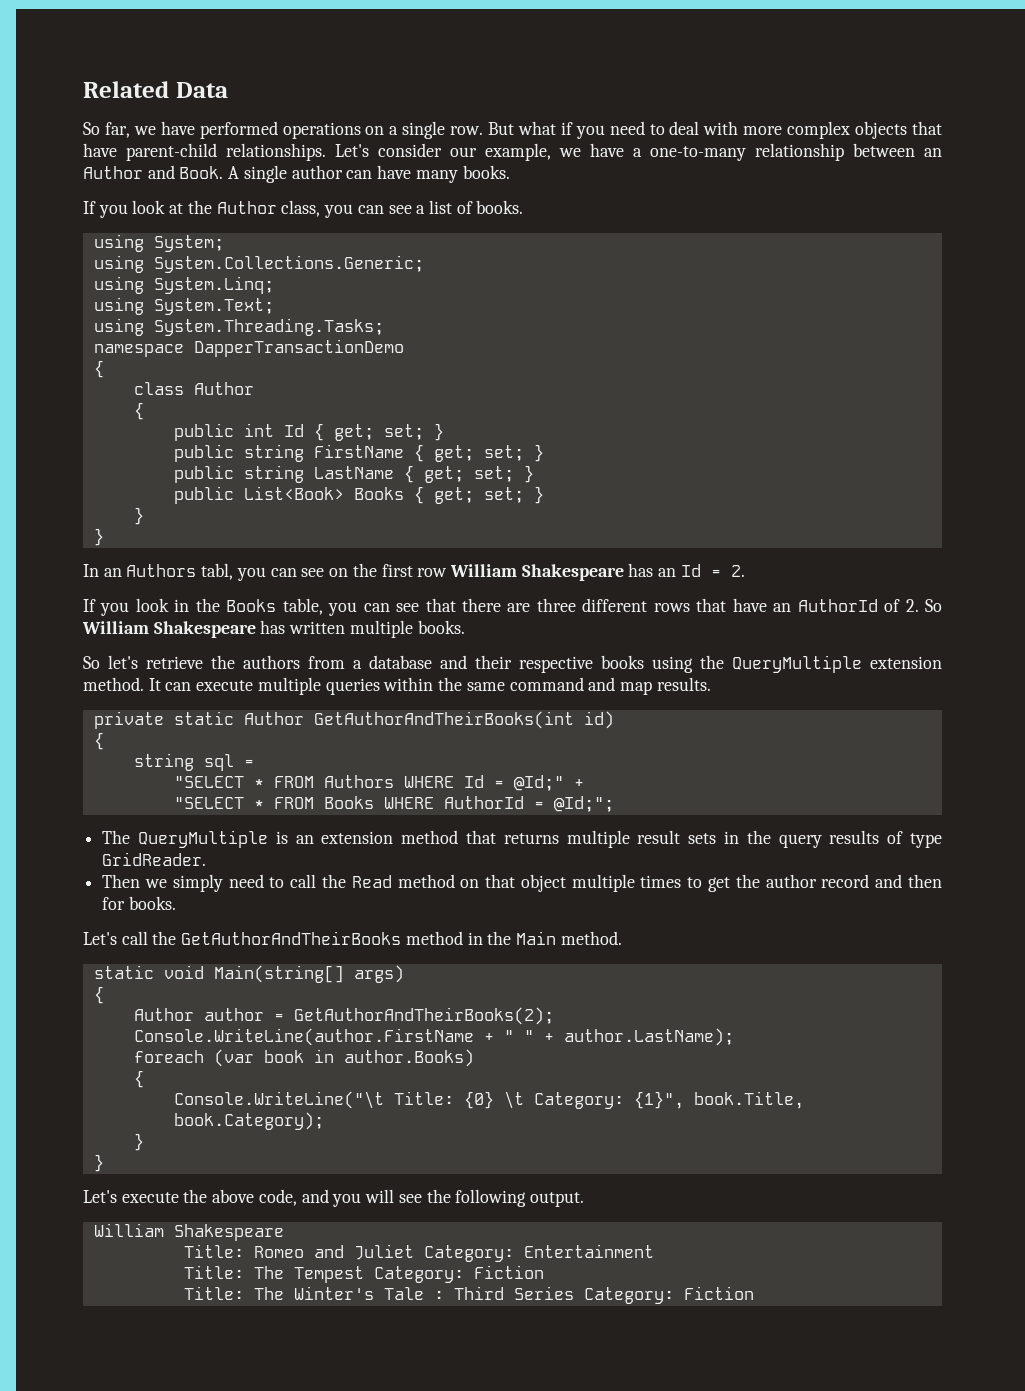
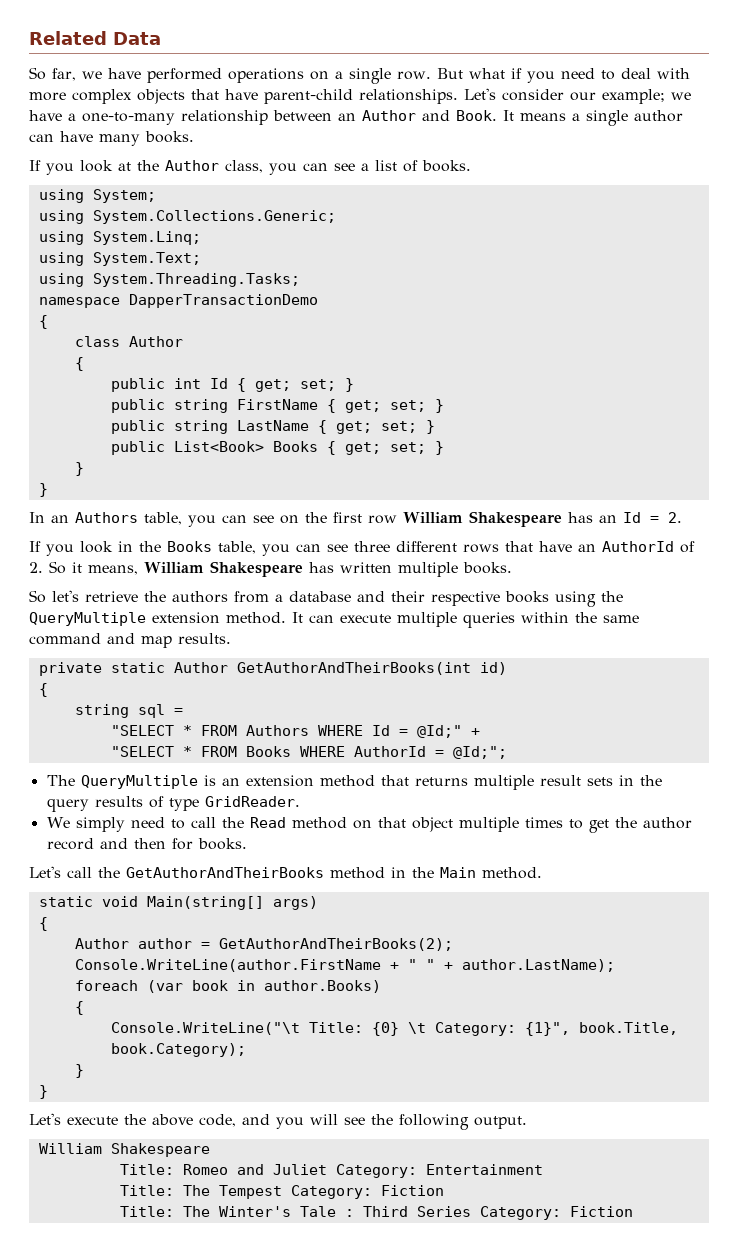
- Let's consider our example, we have a one-to-many relationship between an Author and Book.
+ Let's consider our example; we have a one-to-many relationship between an Author and Book.
- A single author can have many books.
+ It means a single author can have many books.
- In an Authors tabl, you can see on the first row William Shakespeare has an Id = 2.
+ In an Authors table, you can see on the first row William Shakespeare has an Id = 2.
- If you look in the Books table, you can see that there are three different rows that have an AuthorId of 2. So William Shakespeare has written multiple books.
+ If you look in the Books table, you can see three different rows that have an AuthorId of 2. So it means, William Shakespeare has written multiple books.
- Then we simply need to call the Read method on that object multiple times to get the author record and then for books.
+ We simply need to call the Read method on that object multiple times to get the author record and then for books.

